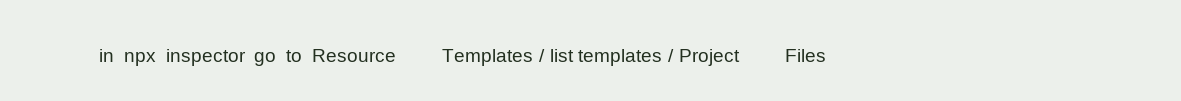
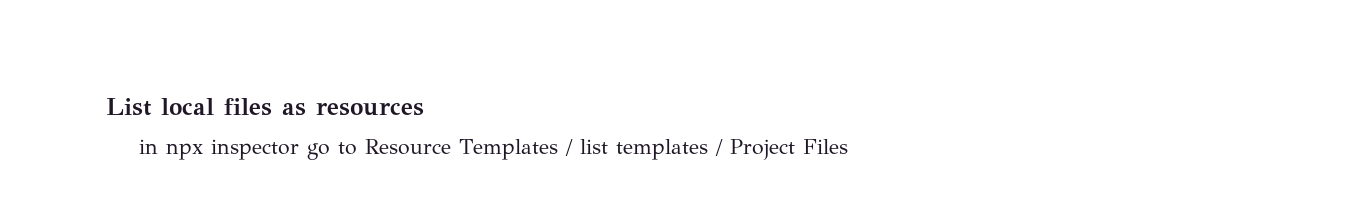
+ List local files as resources

